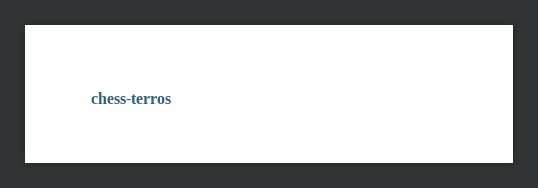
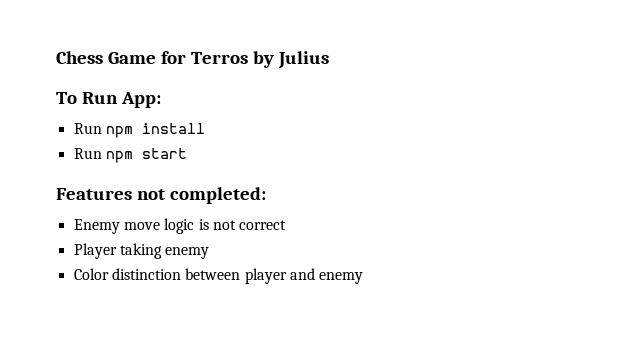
- chess-terros
+ Chess Game for Terros by Julius
+ To Run App:
+ Run npm install
+ Run npm start
+ Features not completed:
+ Enemy move logic is not correct
+ Player taking enemy
+ Color distinction between player and enemy

